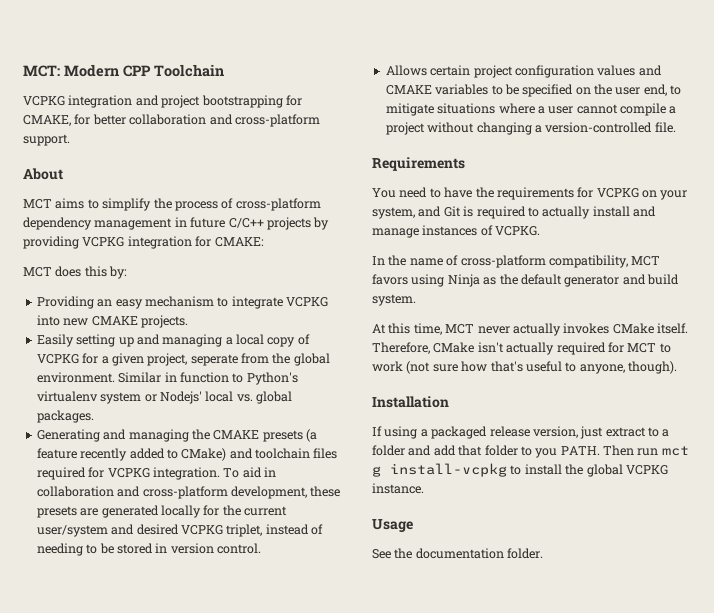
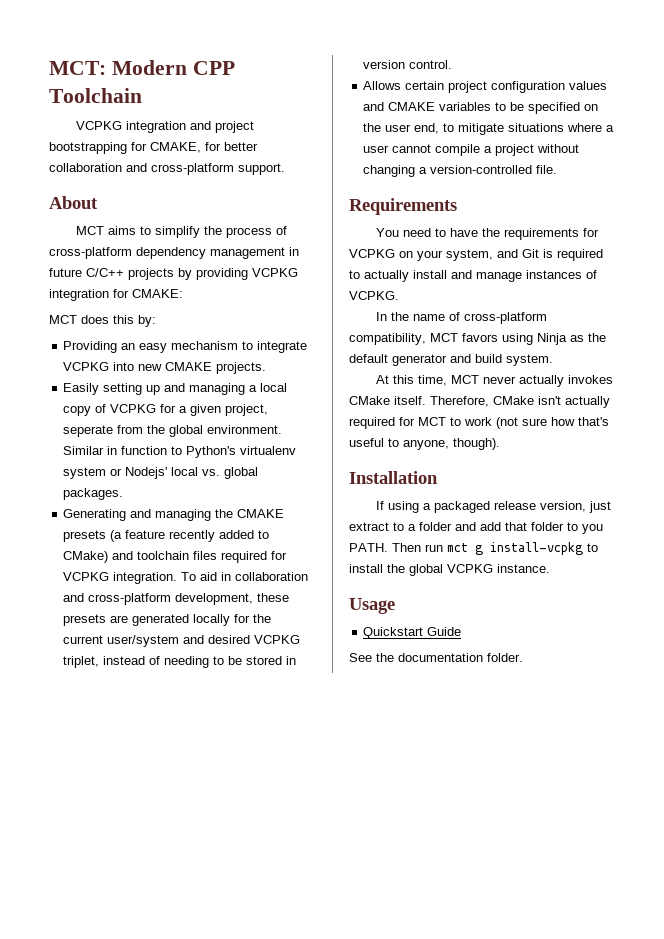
+ Quickstart Guide

